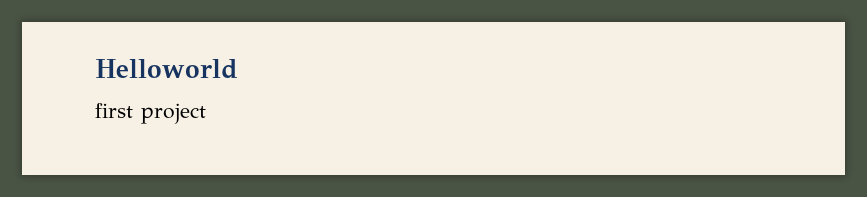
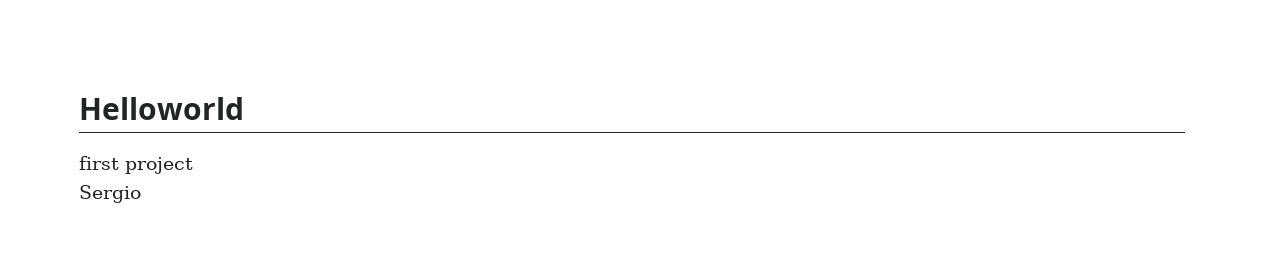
+ Sergio

